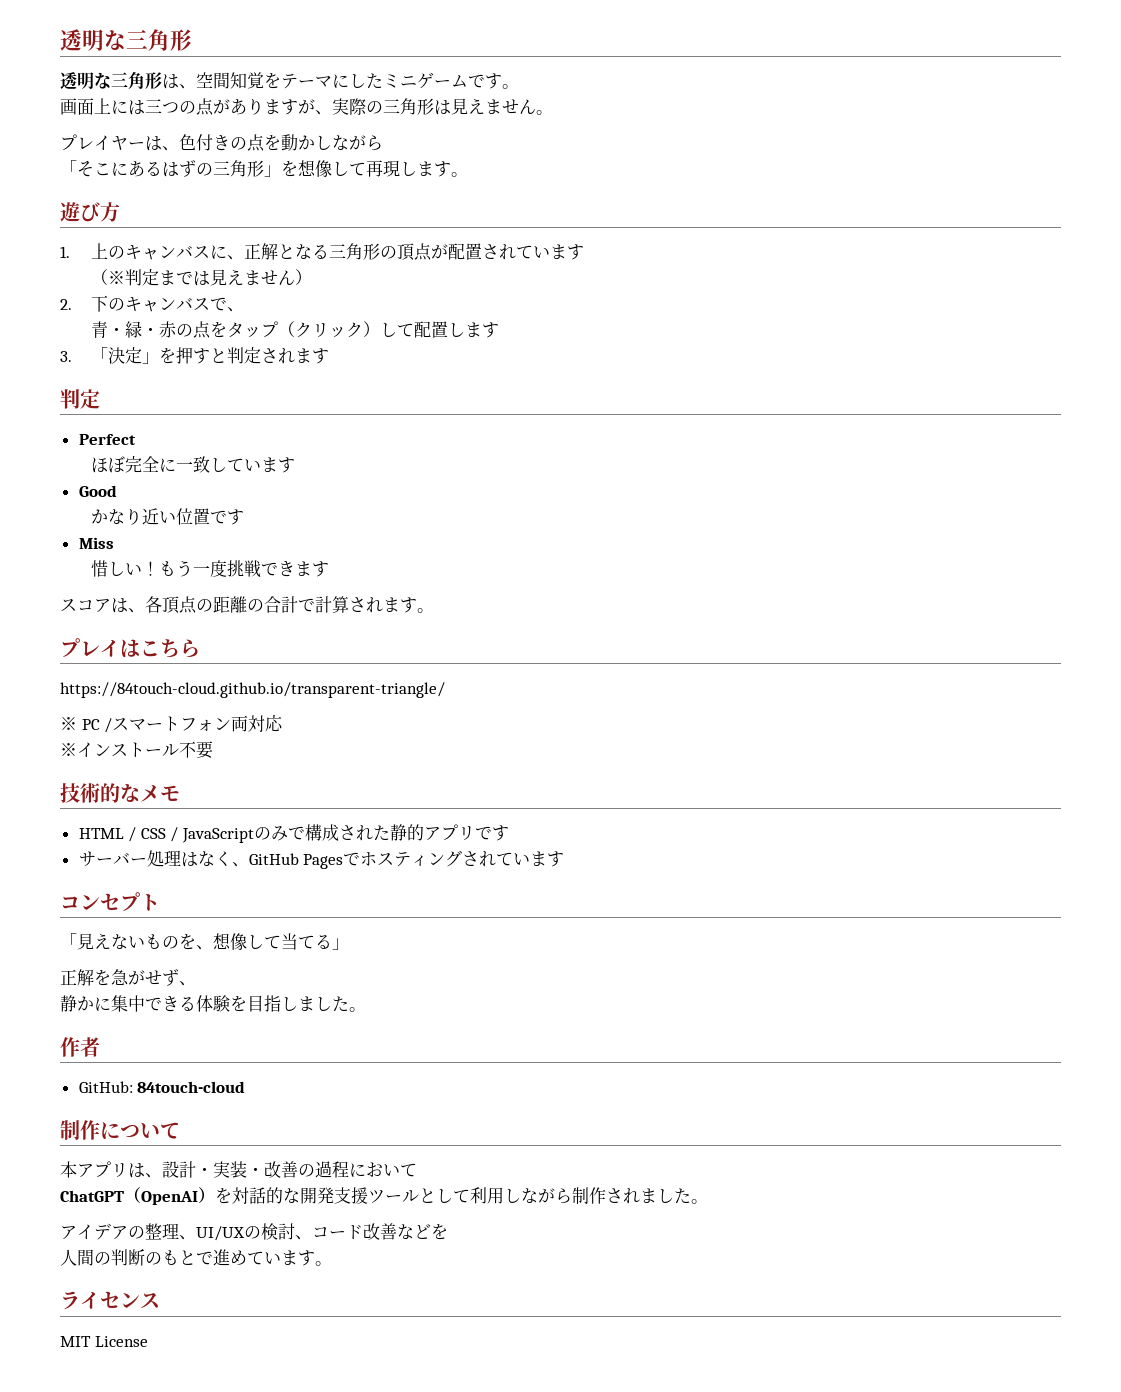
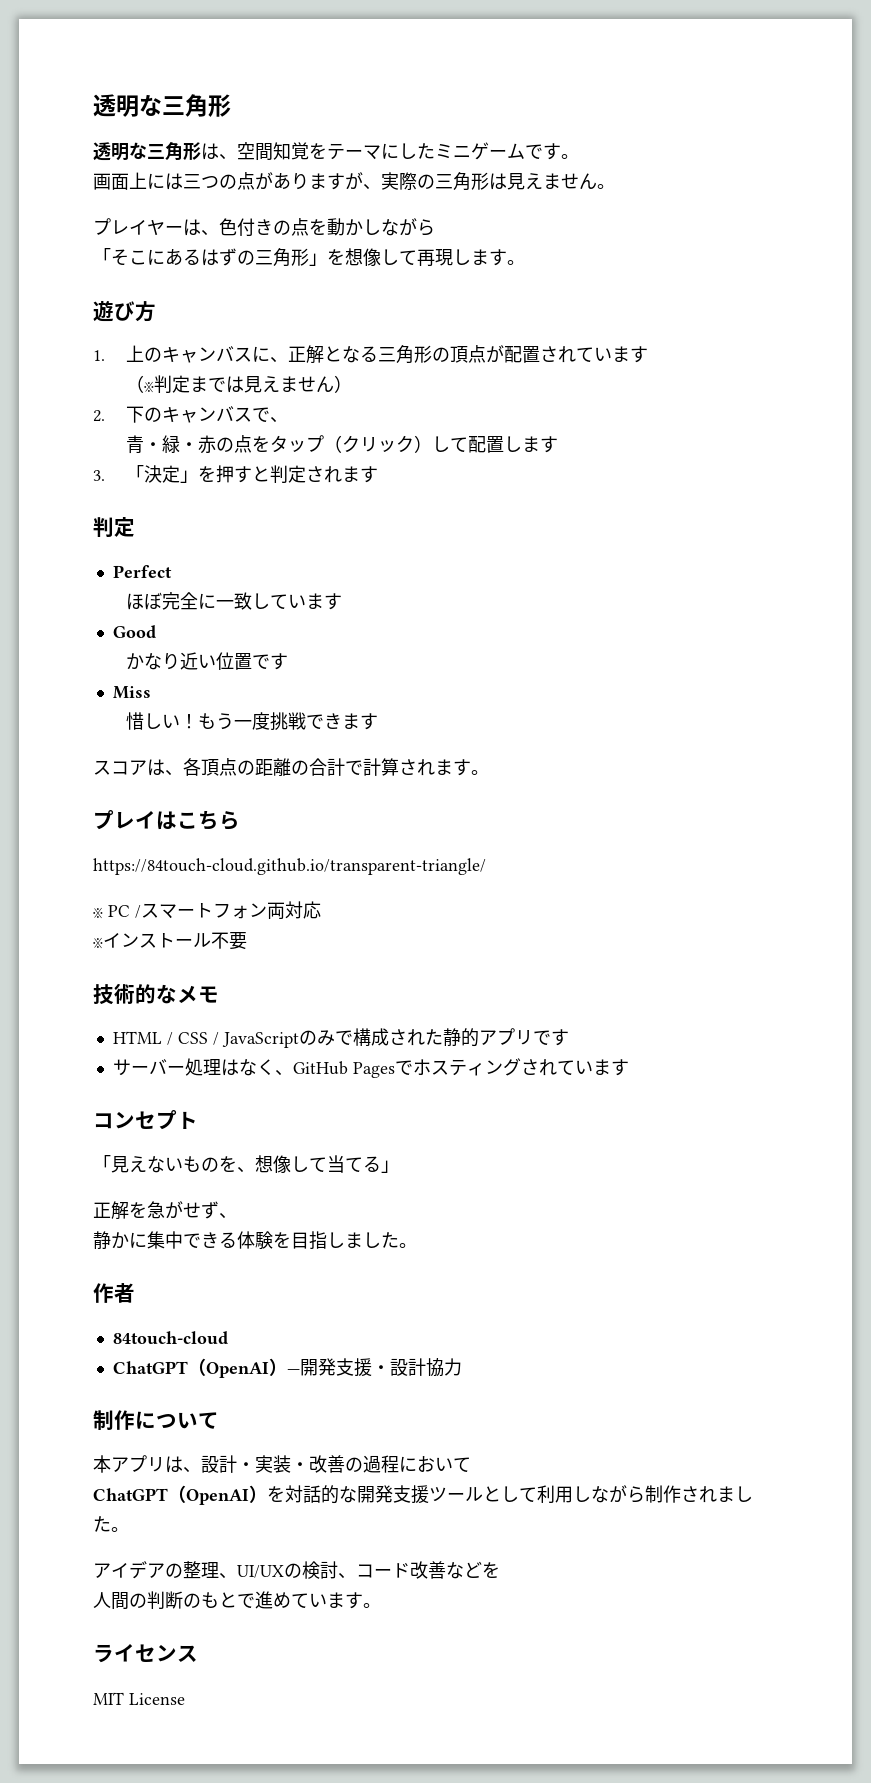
- GitHub: 84touch-cloud
+ 84touch-cloud
+ ChatGPT（OpenAI）—開発支援・設計協力

